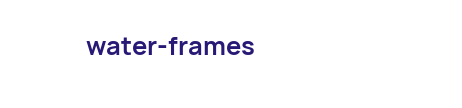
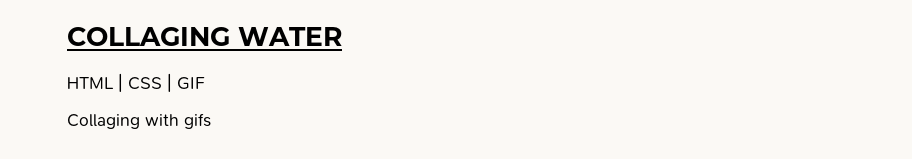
- water-frames
+ COLLAGING WATER
+ HTML | CSS | GIF
+ Collaging with gifs

